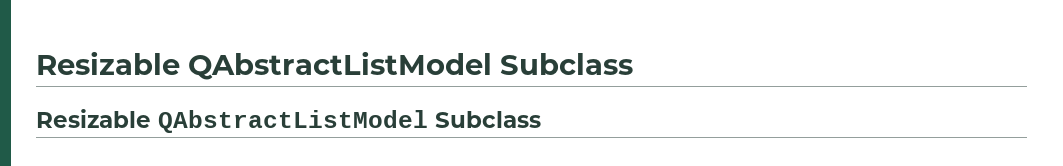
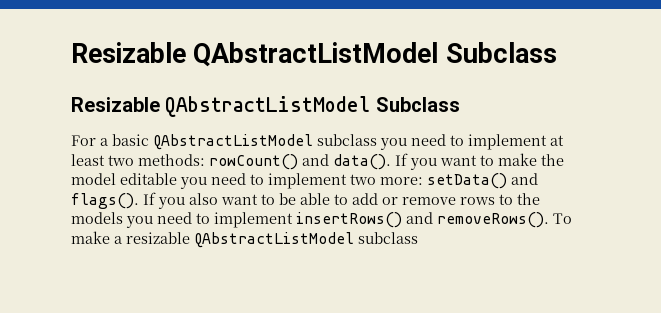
+ For a basic QAbstractListModel subclass you need to implement at least two methods: rowCount() and data(). If you want to make the model editable you need to implement two more: setData() and flags(). If you also want to be able to add or remove rows to the models you need to implement insertRows() and removeRows(). To make a resizable QAbstractListModel subclass

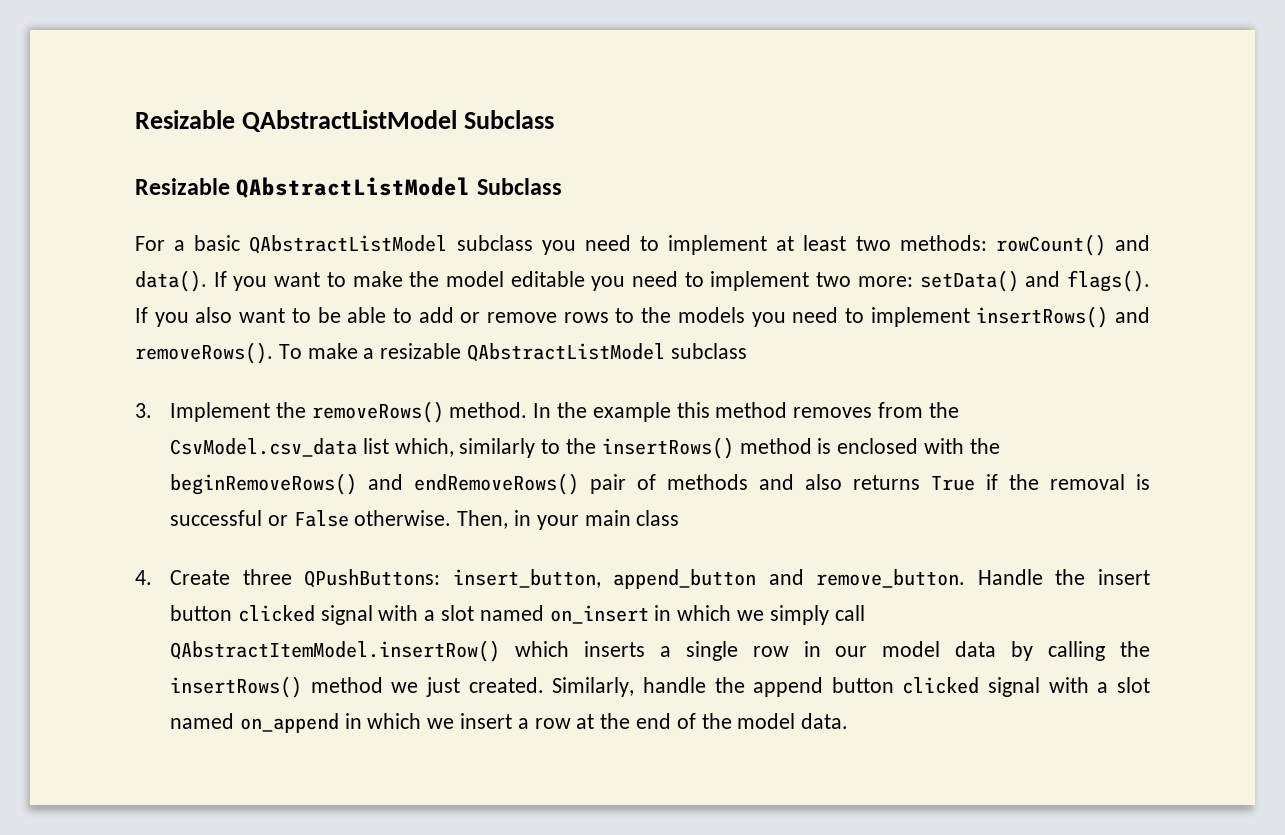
+ 3. Implement the removeRows() method. In the example this method removes from the CsvModel.csv_data list which, similarly to the insertRows() method is enclosed with the beginRemoveRows() and endRemoveRows() pair of methods and also returns True if the removal is successful or False otherwise. Then, in your main class
+ 4. Create three QPushButtons: insert_button, append_button and remove_button. Handle the insert button clicked signal with a slot named on_insert in which we simply call QAbstractItemModel.insertRow() which inserts a single row in our model data by calling the insertRows() method we just created. Similarly, handle the append button clicked signal with a slot named on_append in which we insert a row at the end of the model data.

